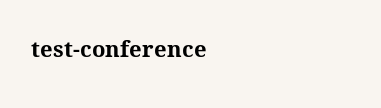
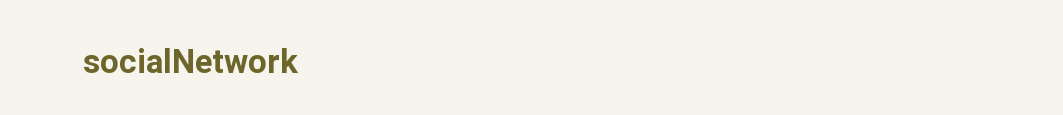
- test-conference
+ socialNetwork

